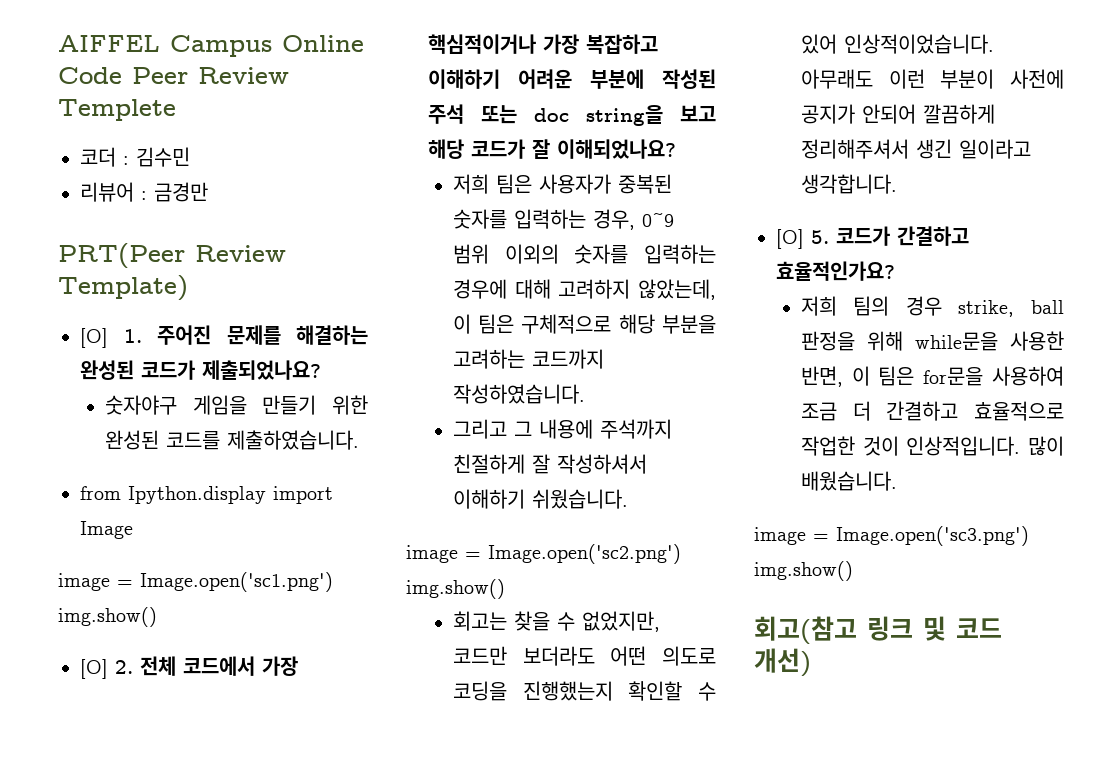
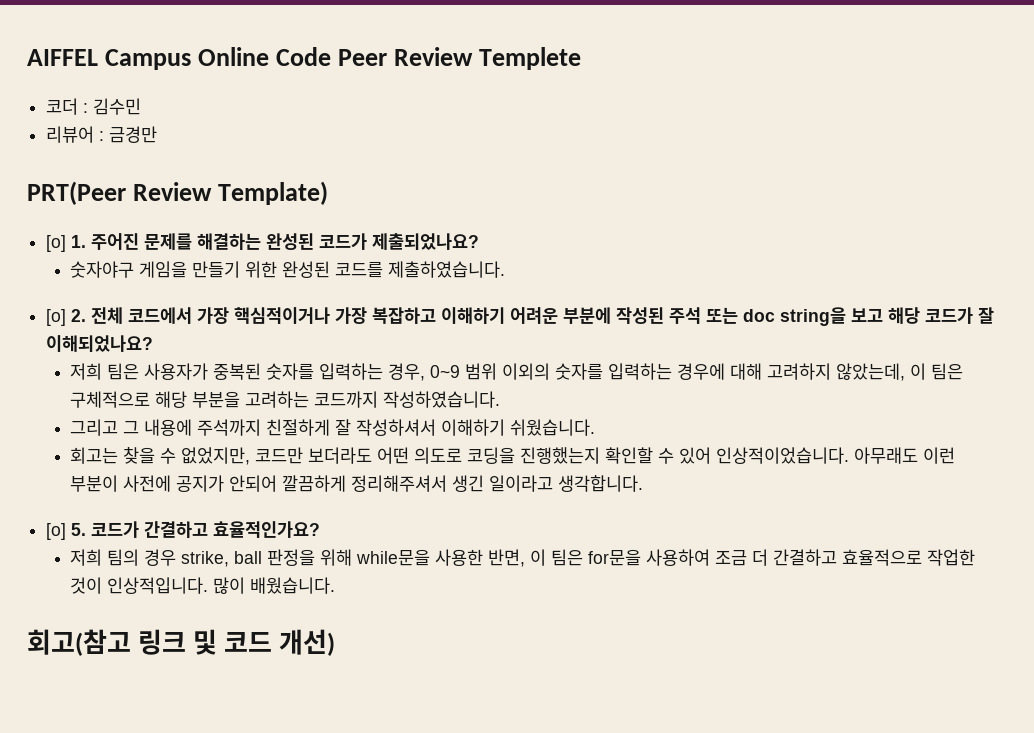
- [O] 1. 주어진 문제를 해결하는 완성된 코드가 제출되었나요?
+ [o] 1. 주어진 문제를 해결하는 완성된 코드가 제출되었나요?
- from Ipython.display import Image
- image = Image.open('sc1.png') img.show()
- [O] 2. 전체 코드에서 가장 핵심적이거나 가장 복잡하고 이해하기 어려운 부분에 작성된 주석 또는 doc string을 보고 해당 코드가 잘 이해되었나요?
+ [o] 2. 전체 코드에서 가장 핵심적이거나 가장 복잡하고 이해하기 어려운 부분에 작성된 주석 또는 doc string을 보고 해당 코드가 잘 이해되었나요?
- image = Image.open('sc2.png') img.show()
- [O] 5. 코드가 간결하고 효율적인가요?
+ [o] 5. 코드가 간결하고 효율적인가요?
- image = Image.open('sc3.png') img.show()

